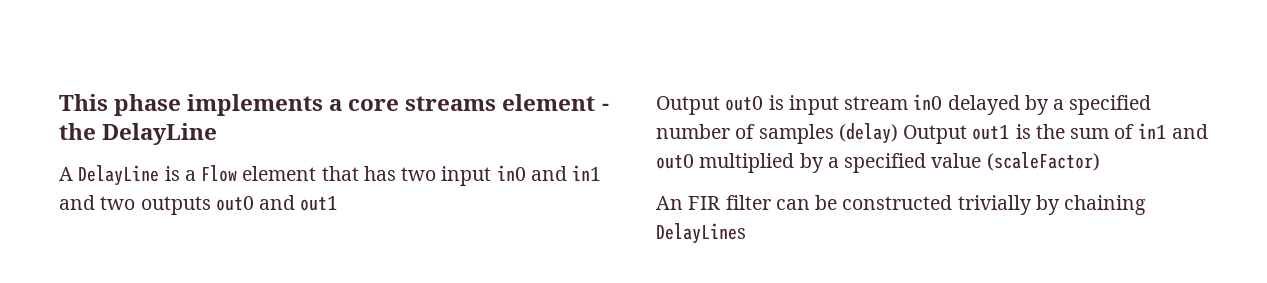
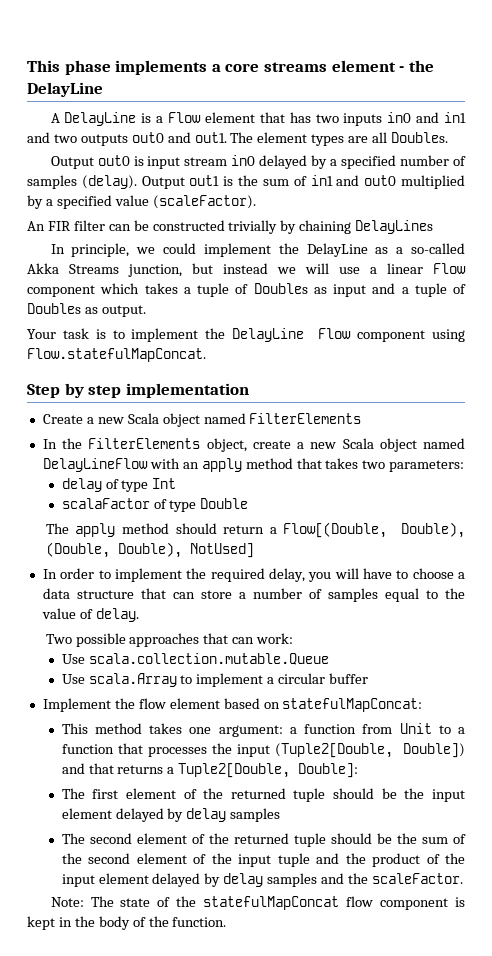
- A DelayLine is a Flow element that has two input in0 and in1 and two outputs out0 and out1
+ A DelayLine is a Flow element that has two inputs in0 and in1 and two outputs out0 and out1. The element types are all Doubles.
- Output out0 is input stream in0 delayed by a specified number of samples (delay) Output out1 is the sum of in1 and out0 multiplied by a specified value (scaleFactor)
+ Output out0 is input stream in0 delayed by a specified number of samples (delay). Output out1 is the sum of in1 and out0 multiplied by a specified value (scaleFactor).
+ In principle, we could implement the DelayLine as a so-called Akka Streams junction, but instead we will use a linear Flow component which takes a tuple of Doubles as input and a tuple of Doubles as output.
+ Your task is to implement the DelayLine Flow component using Flow.statefulMapConcat.
+ Step by step implementation
+ Create a new Scala object named FilterElements
+ In the FilterElements object, create a new Scala object named DelayLineFlow with an apply method that takes two parameters:
+ delay of type Int
+ scalaFactor of type Double
+ The apply method should return a Flow[(Double, Double), (Double, Double), NotUsed]
+ In order to implement the required delay, you will have to choose a data structure that can store a number of samples equal to the value of delay.
+ Two possible approaches that can work:
+ Use scala.collection.mutable.Queue
+ Use scala.Array to implement a circular buffer
+ Implement the flow element based on statefulMapConcat:
+ This method takes one argument: a function from Unit to a function that processes the input (Tuple2[Double, Double]) and that returns a Tuple2[Double, Double]:
+ The first element of the returned tuple should be the input element delayed by delay samples
+ The second element of the returned tuple should be the sum of the second element of the input tuple and the product of the input element delayed by delay samples and the scaleFactor.
+ Note: The state of the statefulMapConcat flow component is kept in the body of the function.

